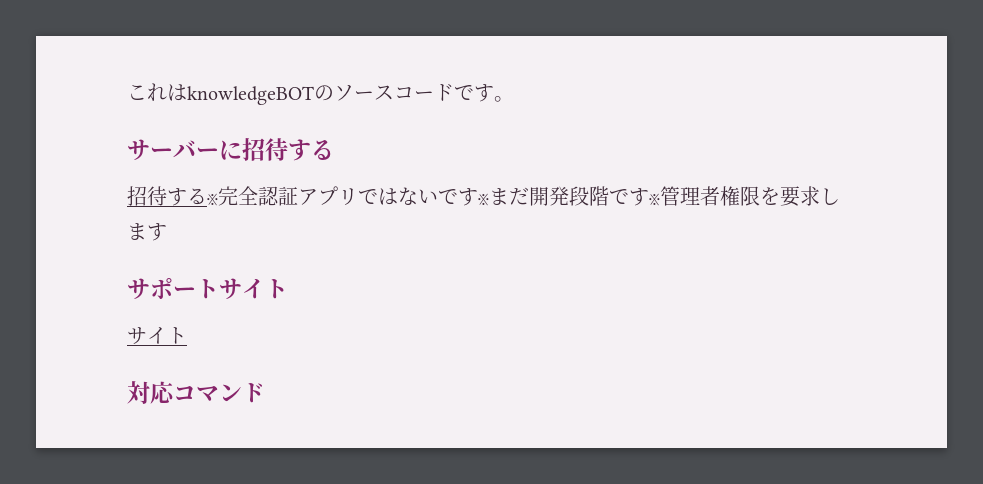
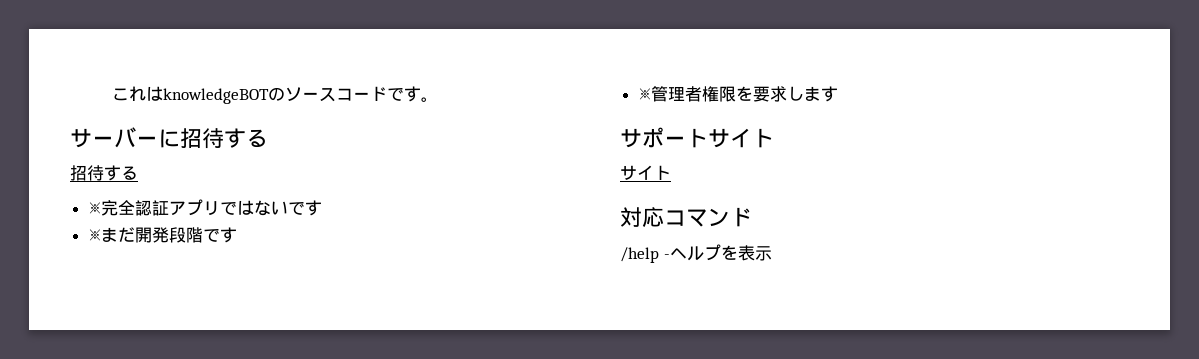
  サーバーに招待する
- 招待する※完全認証アプリではないです※まだ開発段階です※管理者権限を要求します
+ 招待する
+ ※完全認証アプリではないです
+ ※まだ開発段階です
+ ※管理者権限を要求します
+ /help -ヘルプを表示

